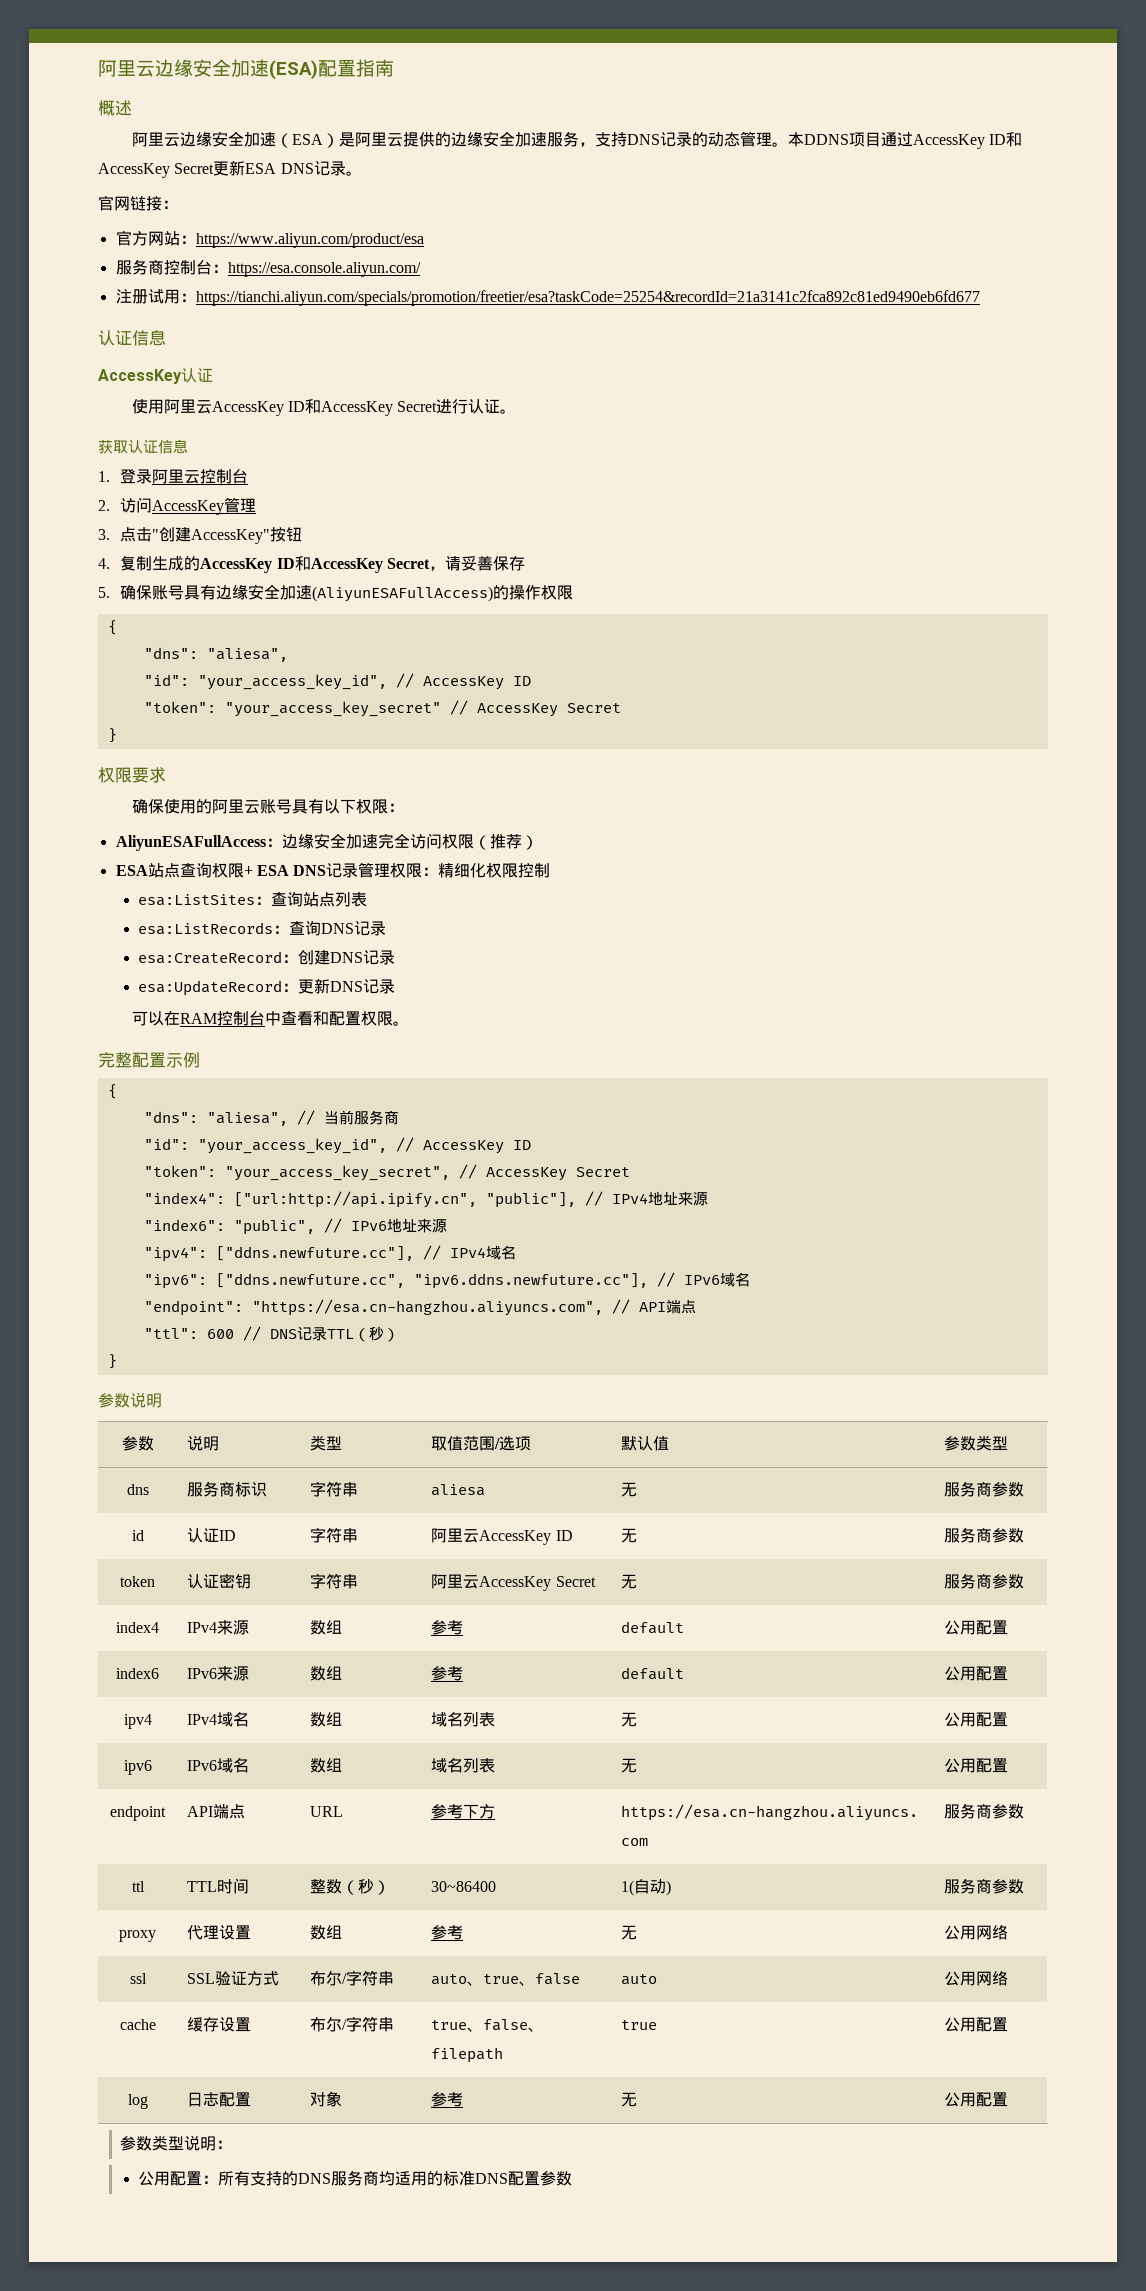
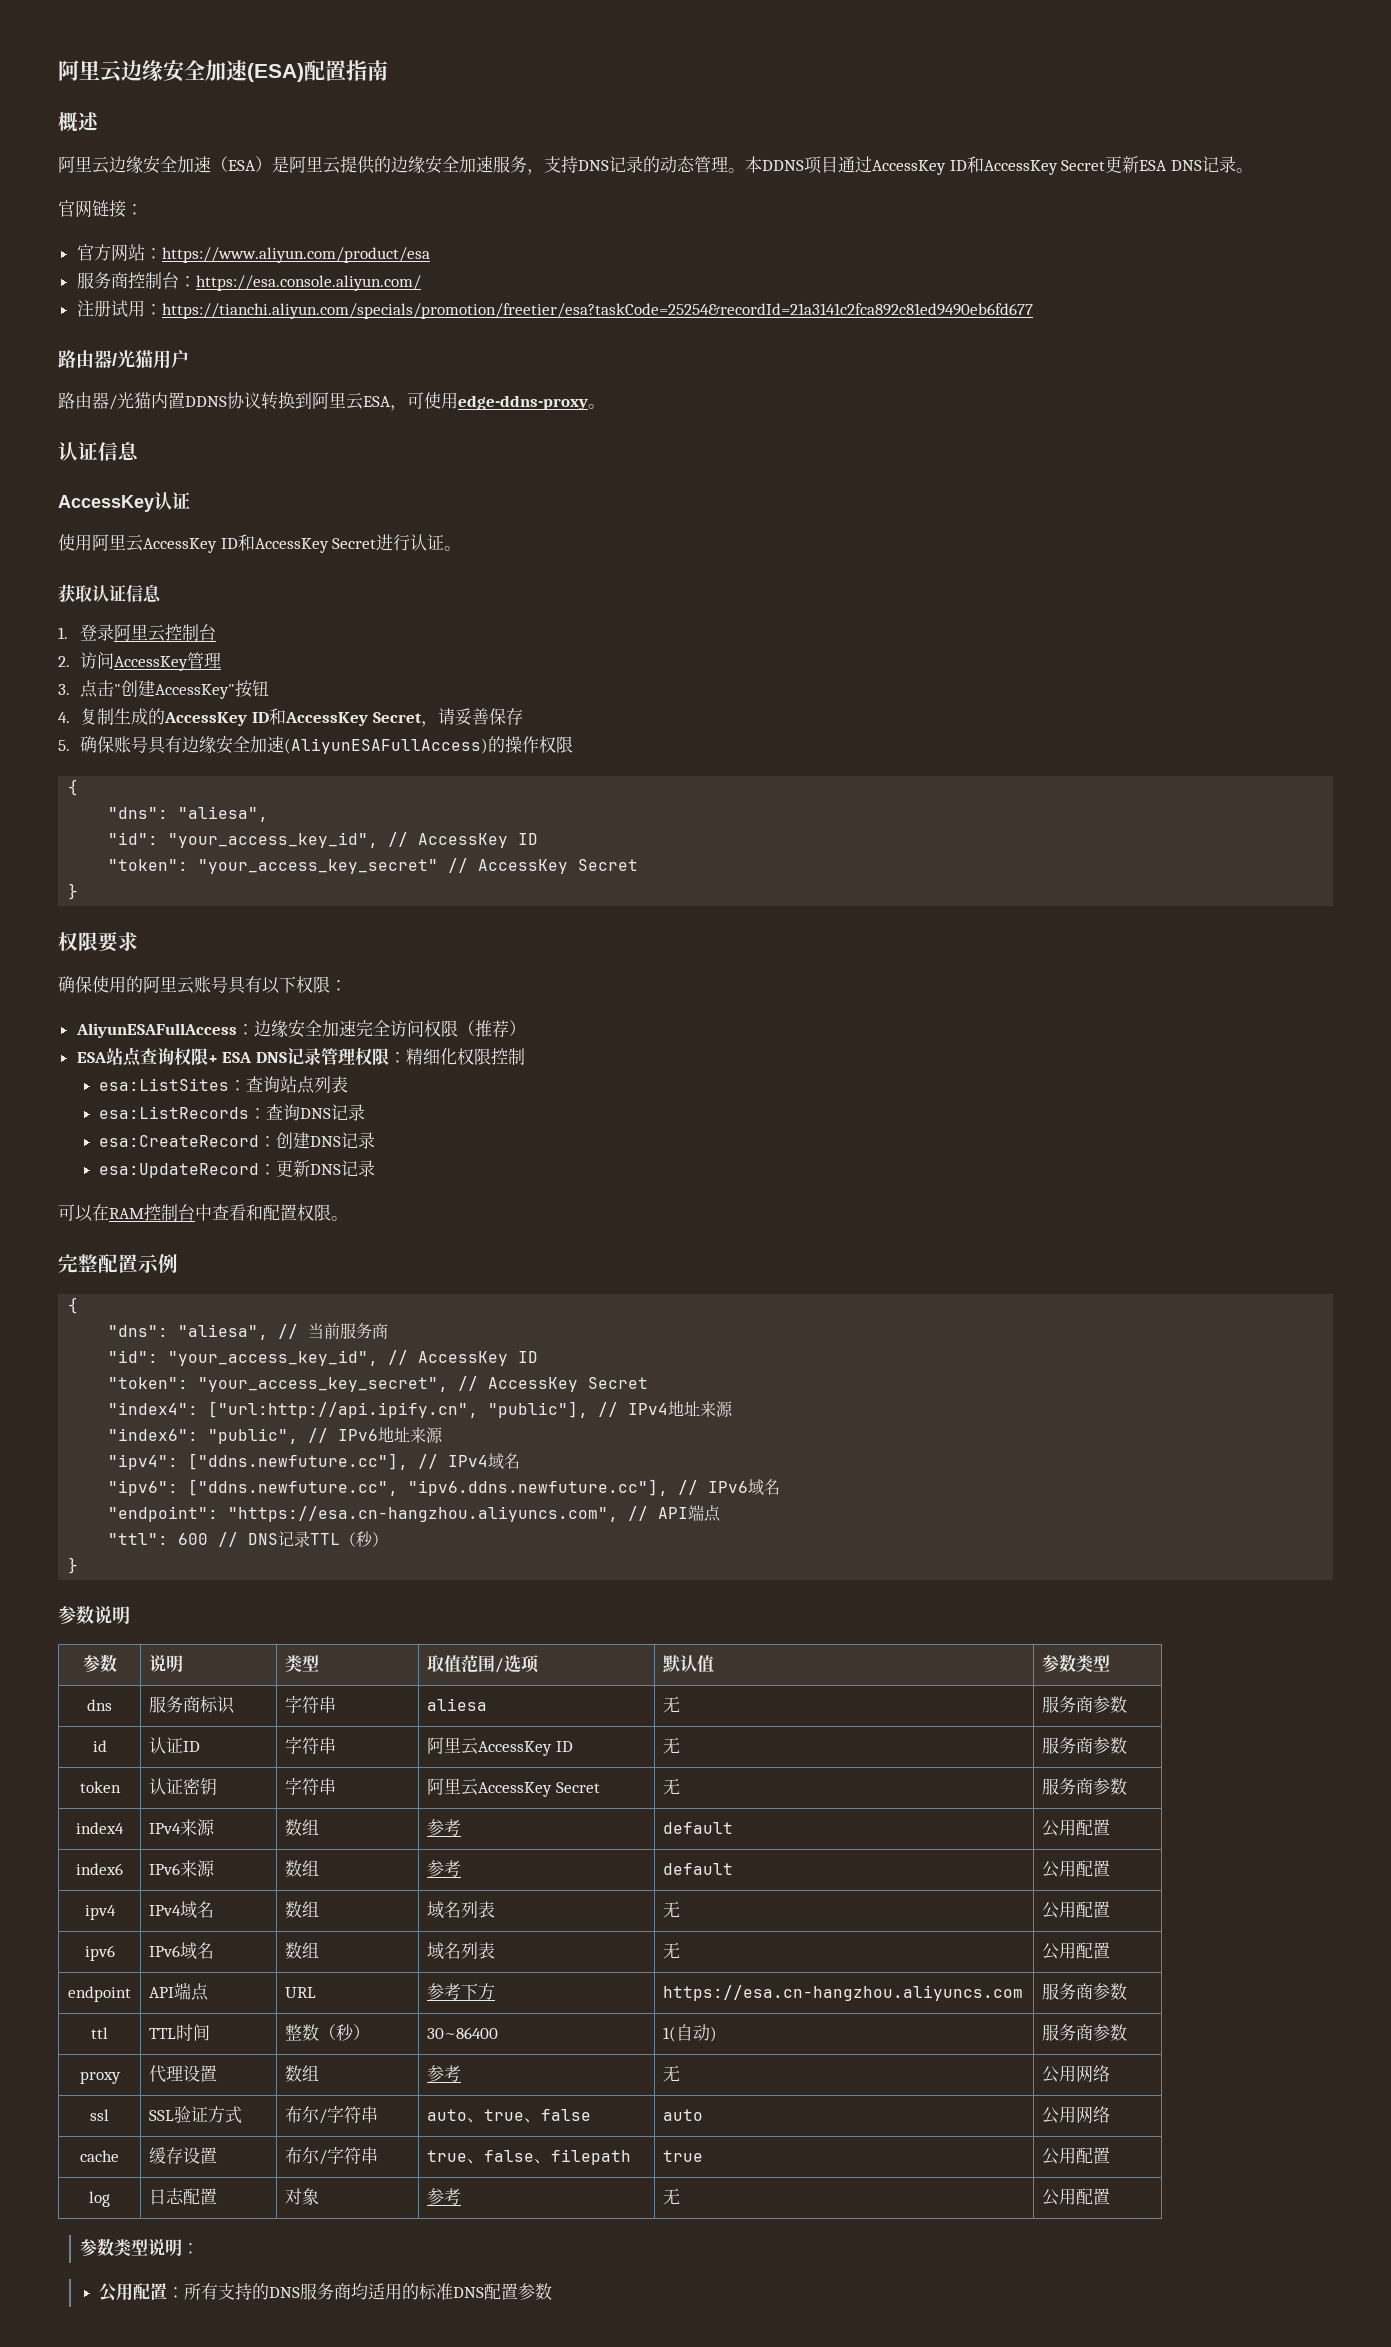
+ 路由器/光猫用户
+ 路由器/光猫内置DDNS协议转换到阿里云ESA，可使用edge-ddns-proxy。

